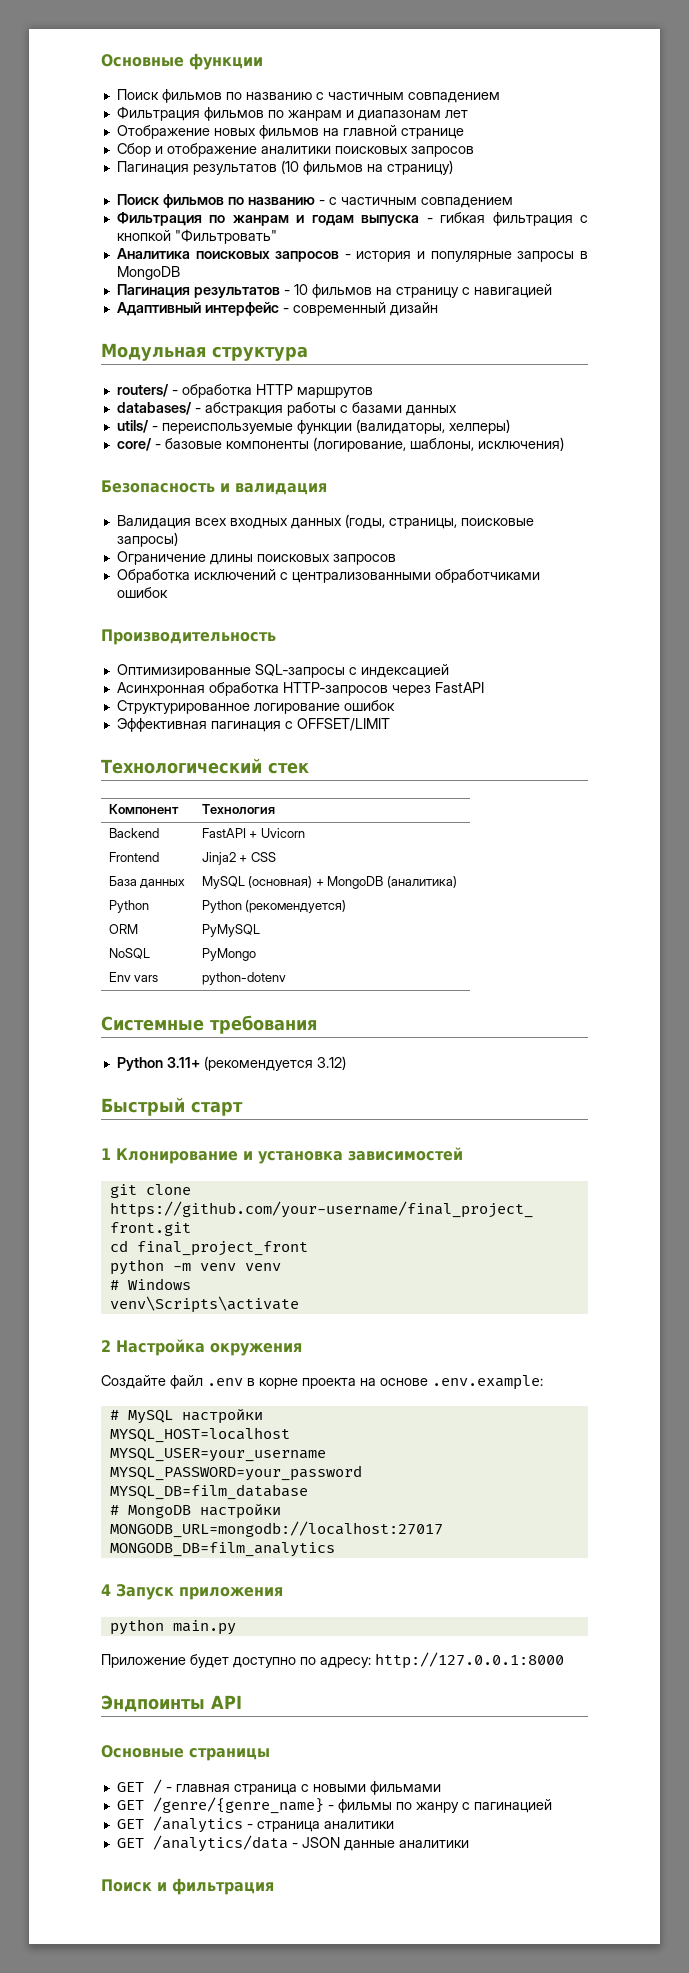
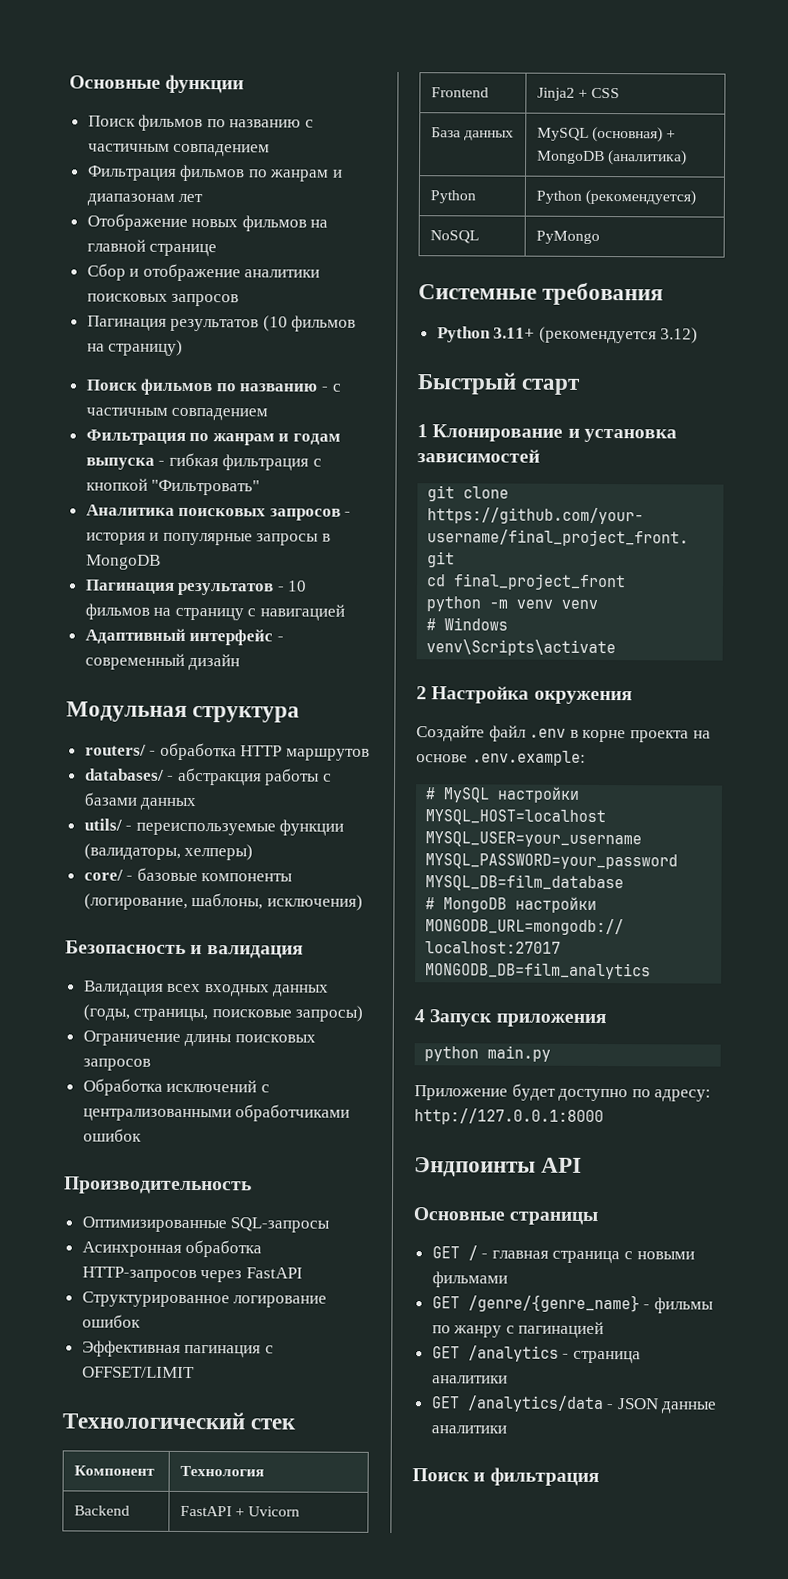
- Оптимизированные SQL‑запросы с индексацией
+ Оптимизированные SQL‑запросы
- ORM | PyMySQL
- Env vars | python-dotenv

